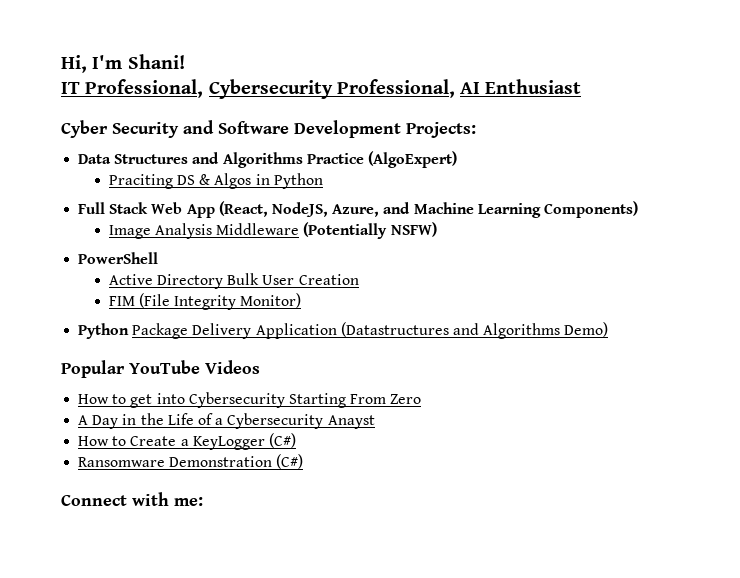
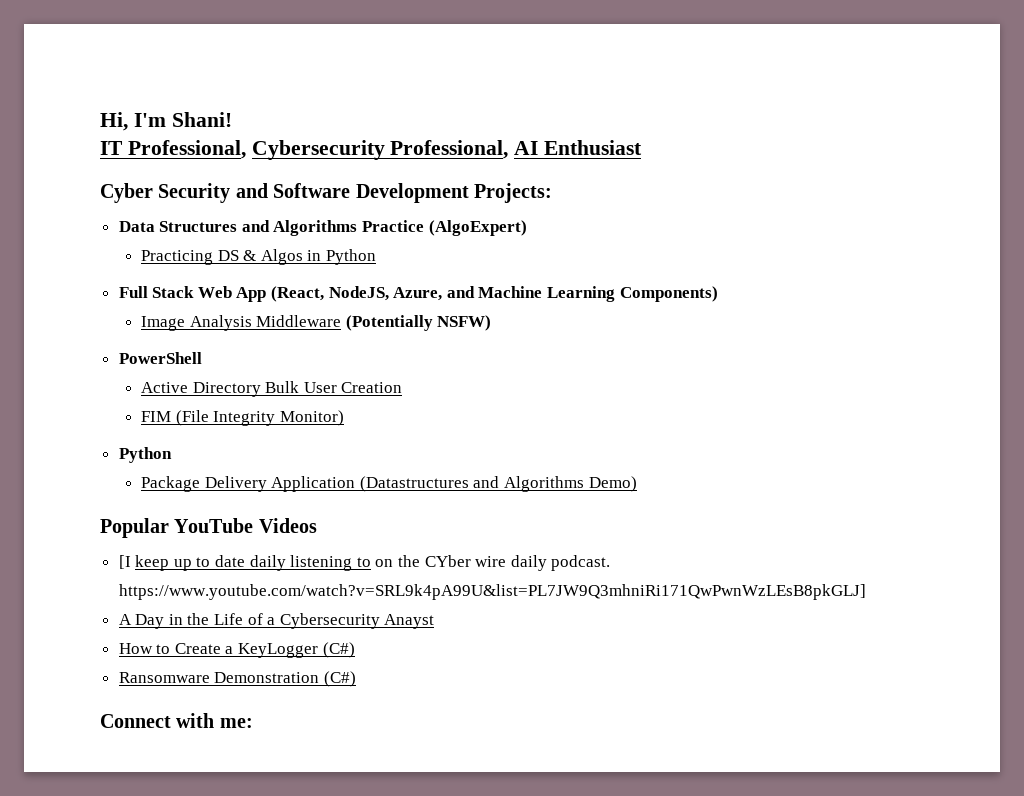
- Praciting DS & Algos in Python
+ Practicing DS & Algos in Python
  FIM (File Integrity Monitor)
- Python Package Delivery Application (Datastructures and Algorithms Demo)
+ Python
+ Package Delivery Application (Datastructures and Algorithms Demo)
- How to get into Cybersecurity Starting From Zero
+ [I keep up to date daily listening to on the CYber wire daily podcast. https://www.youtube.com/watch?v=SRL9k4pA99U&list=PL7JW9Q3mhniRi171QwPwnWzLEsB8pkGLJ]

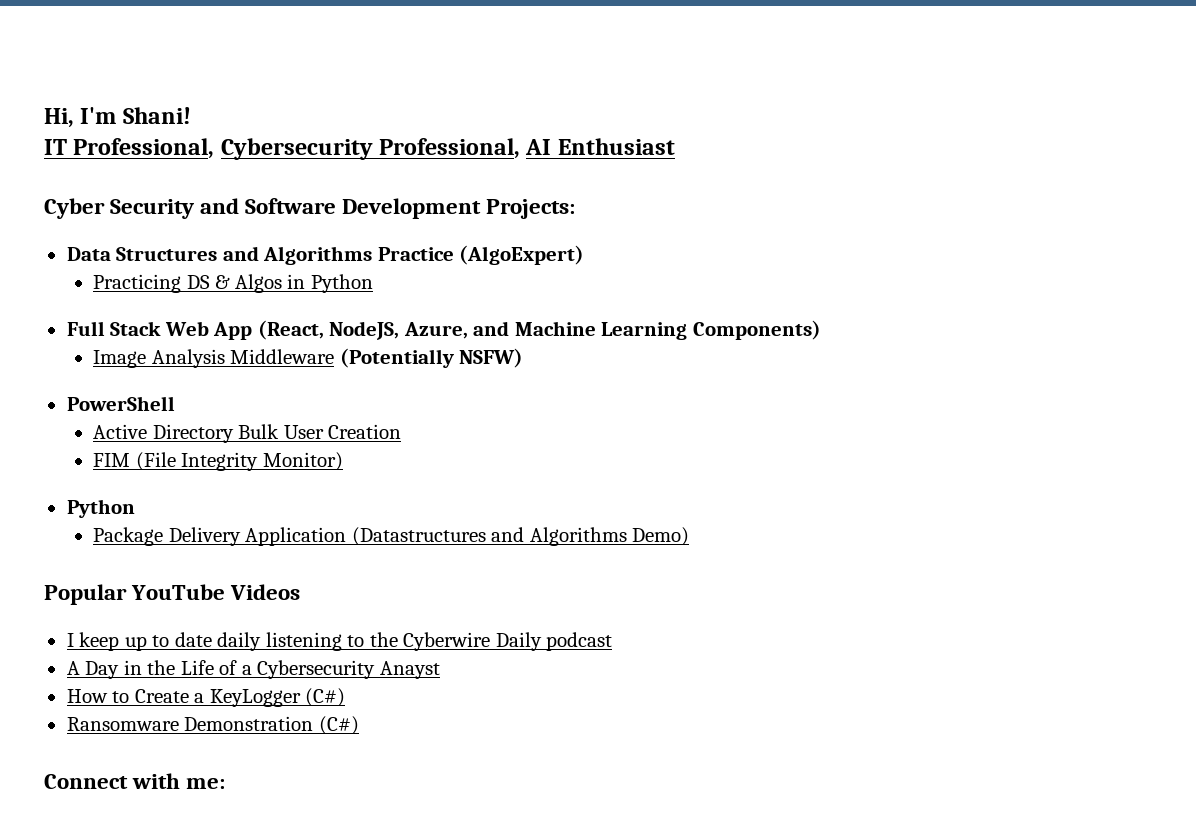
- [I keep up to date daily listening to on the CYber wire daily podcast. https://www.youtube.com/watch?v=SRL9k4pA99U&list=PL7JW9Q3mhniRi171QwPwnWzLEsB8pkGLJ]
+ I keep up to date daily listening to the Cyberwire Daily podcast

